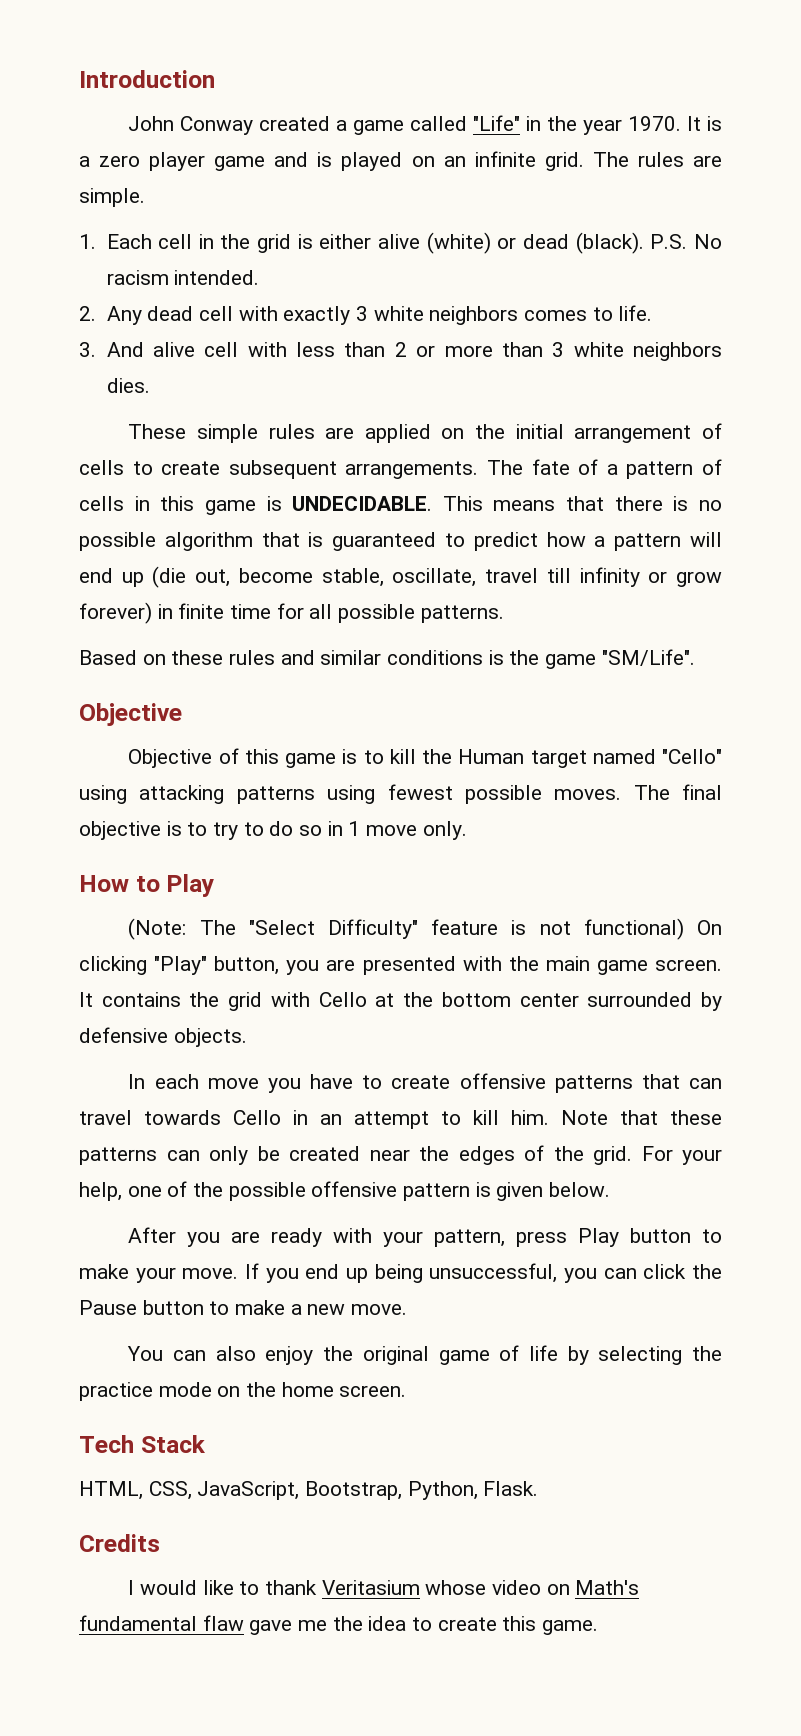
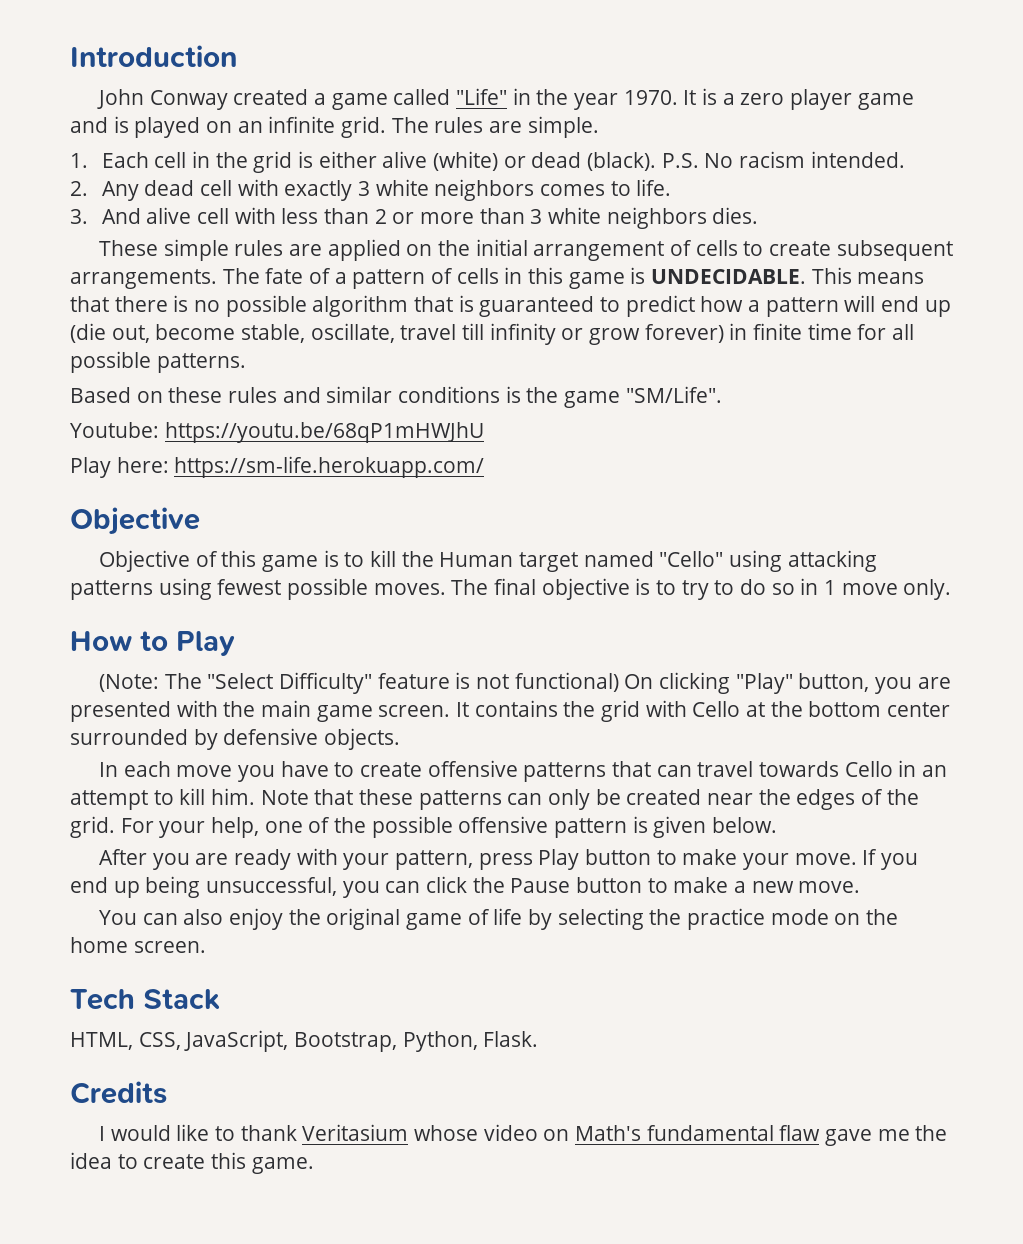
+ Youtube: https://youtu.be/68qP1mHWJhU
+ Play here: https://sm-life.herokuapp.com/

